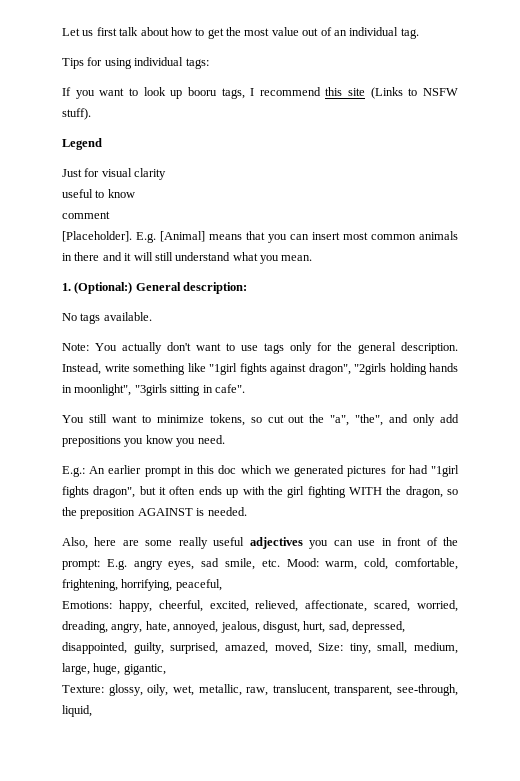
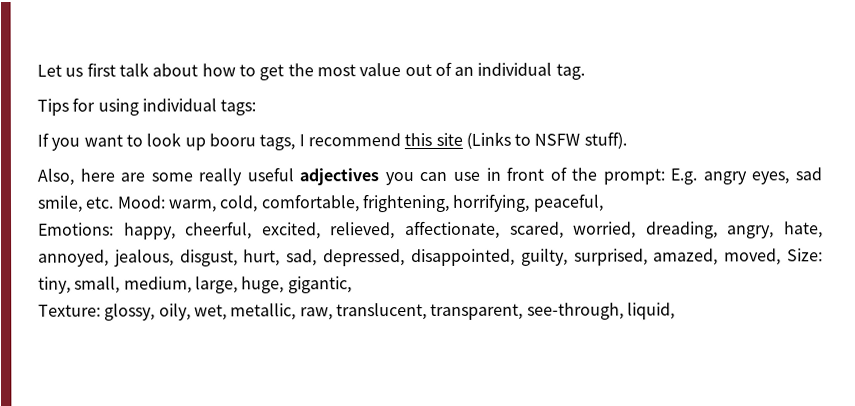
- Legend
- Just for visual clarity
- useful to know
- comment
- [Placeholder]. E.g. [Animal] means that you can insert most common animals in there and it will still understand what you mean.
- 1. (Optional:) General description:
- No tags available.
- Note: You actually don't want to use tags only for the general description. Instead, write something like "1girl fights against dragon", "2girls holding hands in moonlight", "3girls sitting in cafe".
- You still want to minimize tokens, so cut out the "a", "the", and only add prepositions you know you need.
- E.g.: An earlier prompt in this doc which we generated pictures for had "1girl fights dragon", but it often ends up with the girl fighting WITH the dragon, so the preposition AGAINST is needed.

